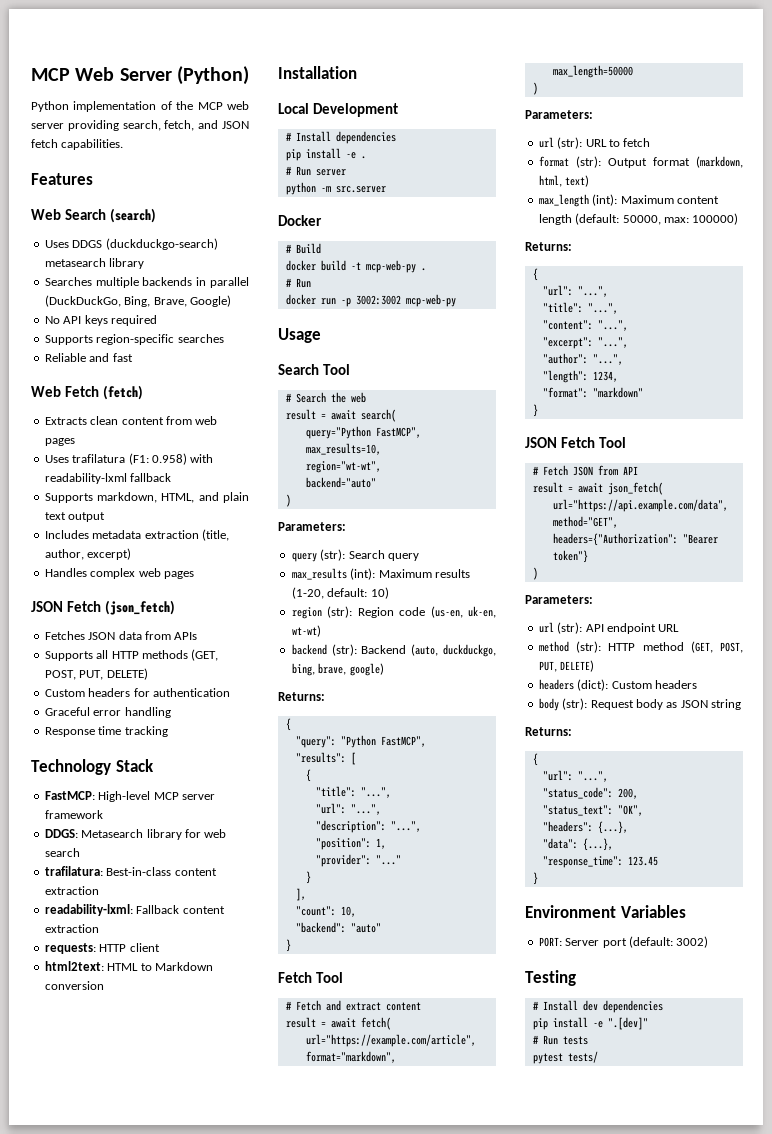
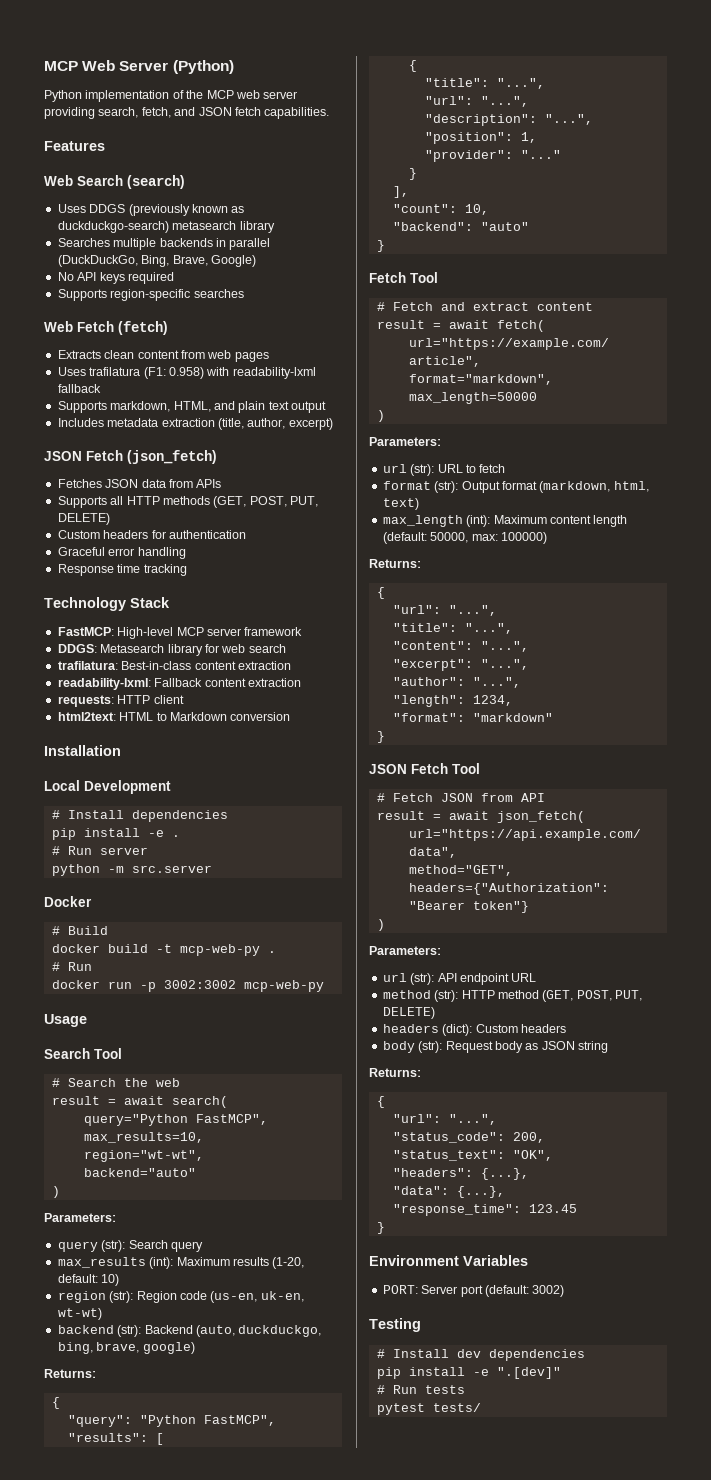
- Uses DDGS (duckduckgo-search) metasearch library
+ Uses DDGS (previously known as duckduckgo-search) metasearch library
- Reliable and fast
- Handles complex web pages

